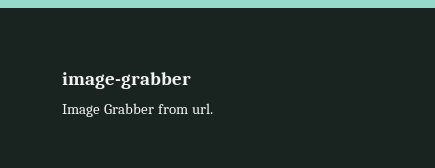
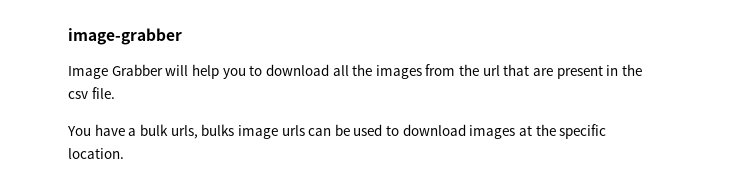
- Image Grabber from url.
+ Image Grabber will help you to download all the images from the url that are present in the csv file.
+ You have a bulk urls, bulks image urls can be used to download images at the specific location.

